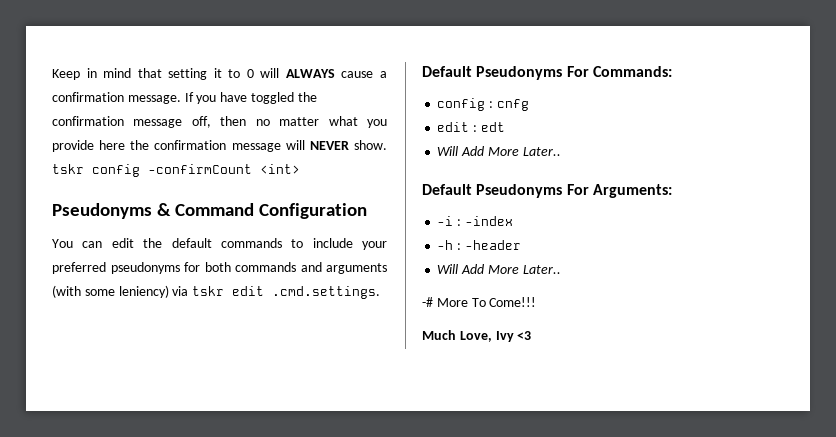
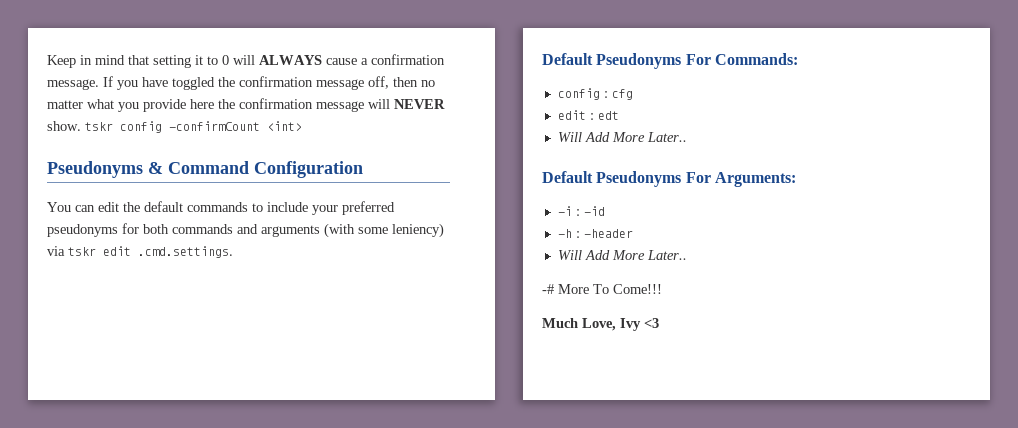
- config : cnfg
+ config : cfg
- -i : -index
+ -i : -id

